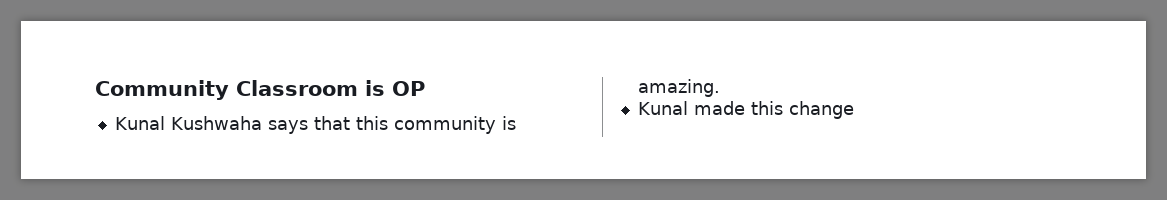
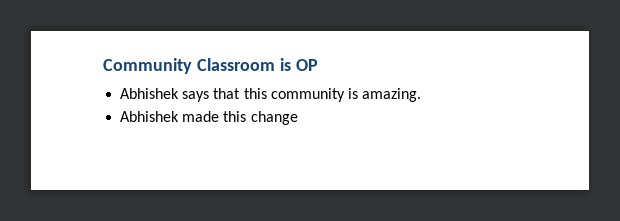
- Kunal Kushwaha says that this community is amazing.
+ Abhishek says that this community is amazing.
- Kunal made this change
+ Abhishek made this change

